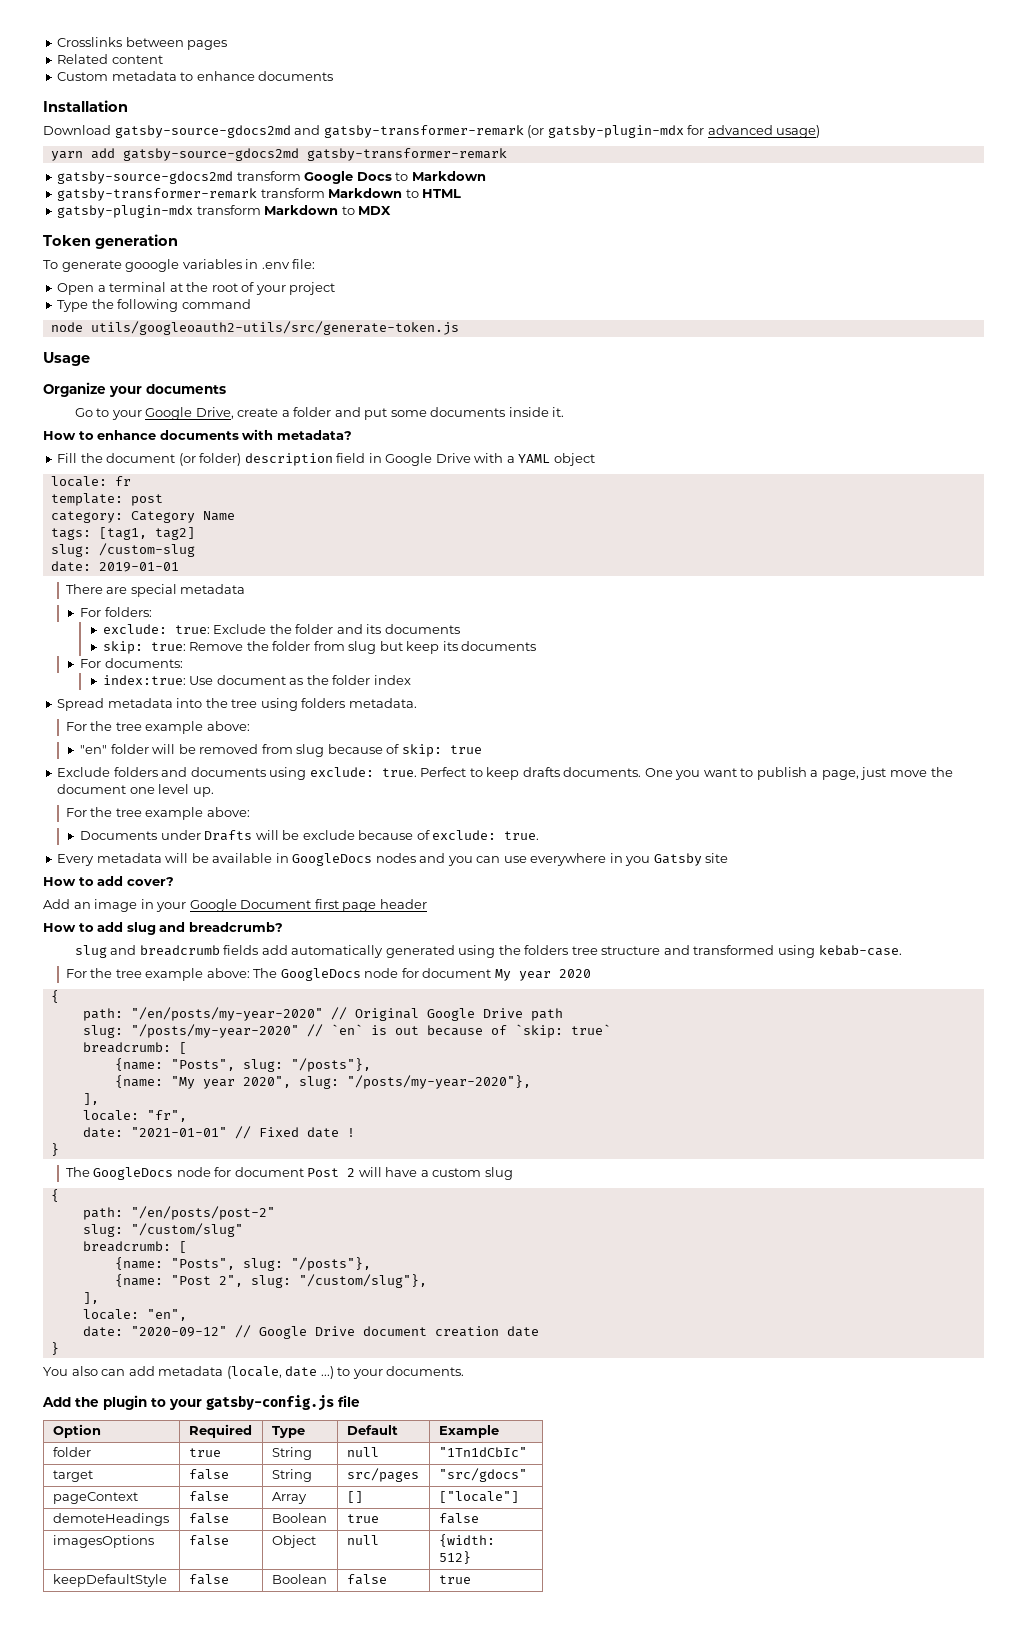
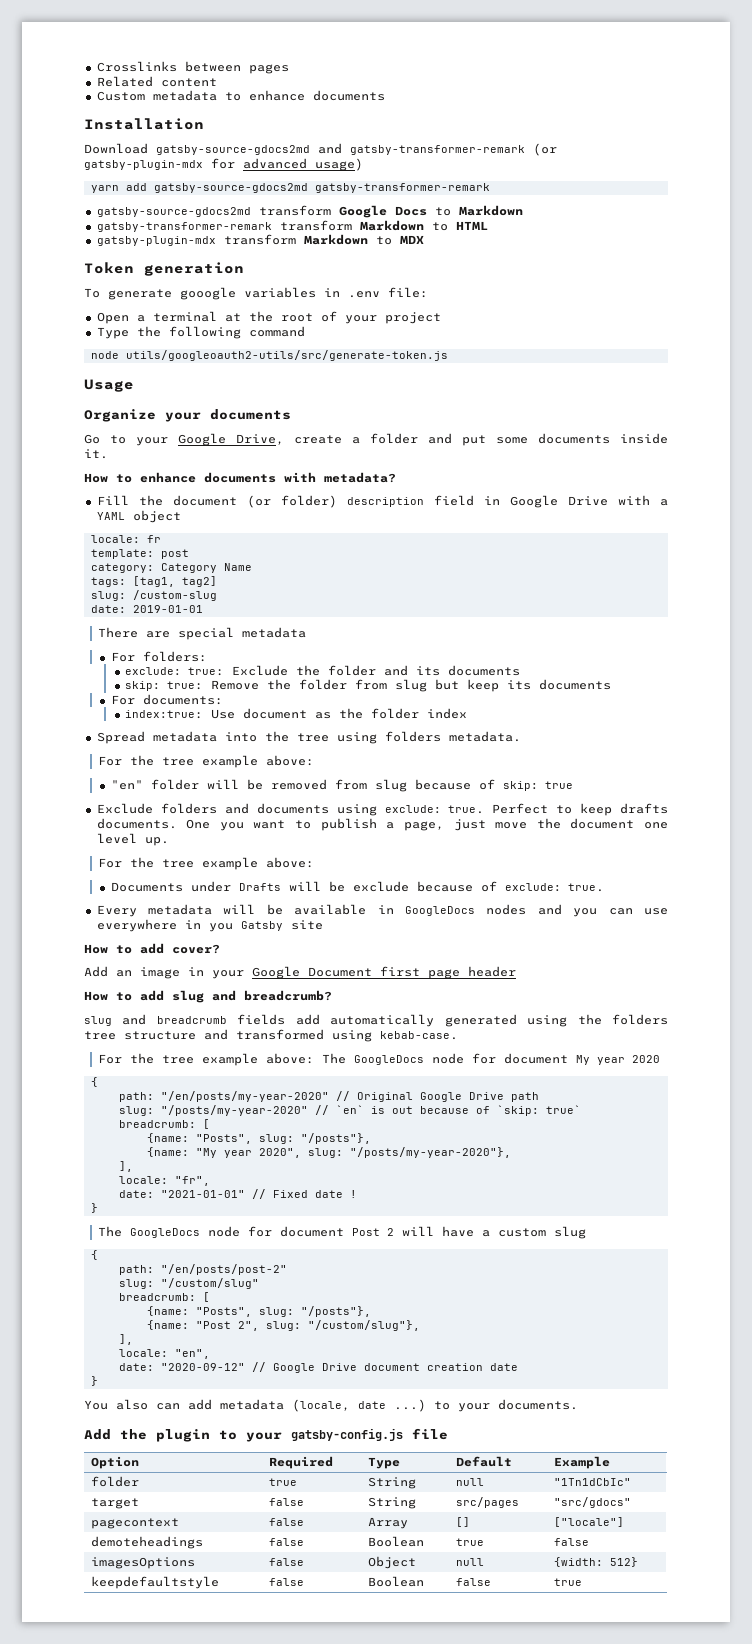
- pageContext | false | Array | [] | ["locale"]
+ pagecontext | false | Array | [] | ["locale"]
- demoteHeadings | false | Boolean | true | false
+ demoteheadings | false | Boolean | true | false
- keepDefaultStyle | false | Boolean | false | true
+ keepdefaultstyle | false | Boolean | false | true

